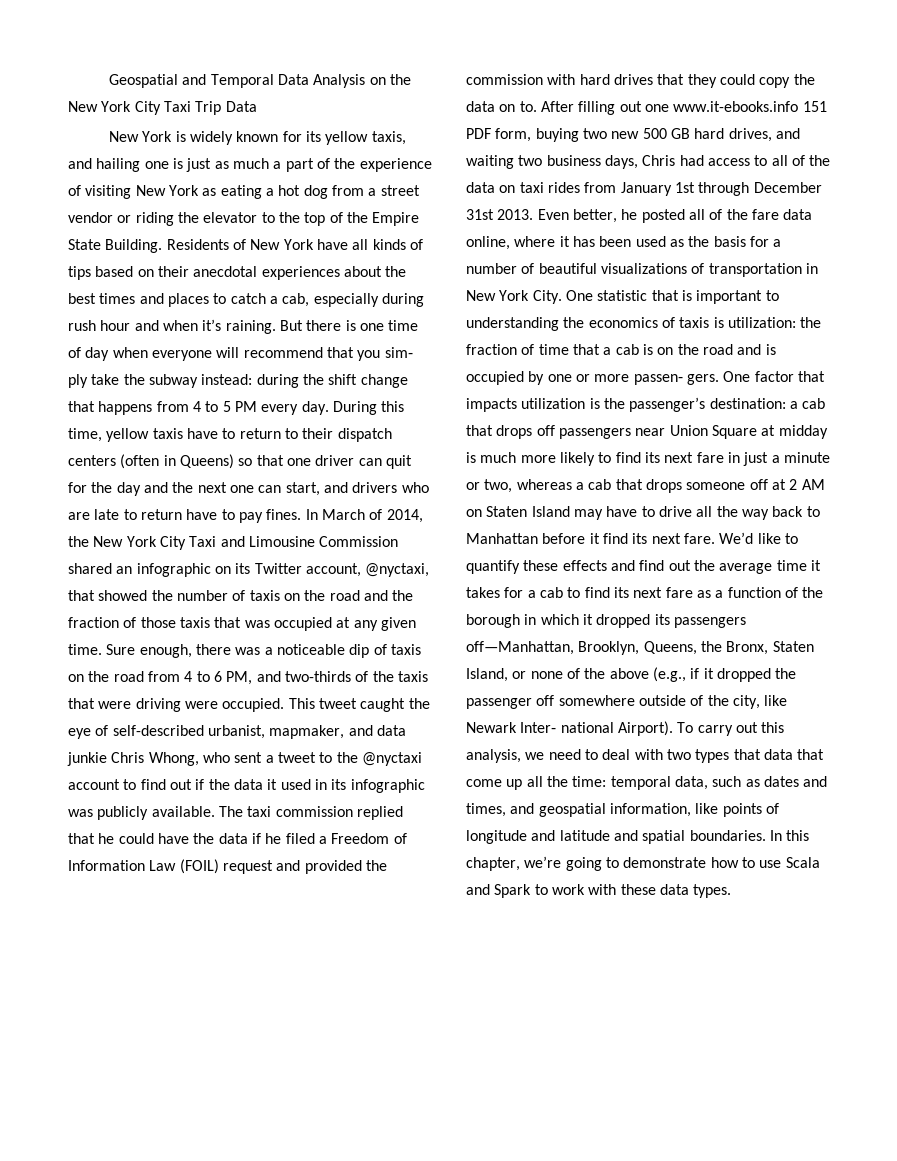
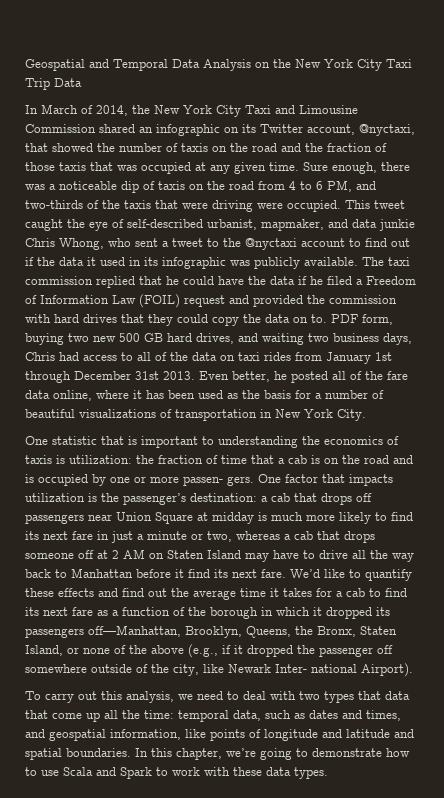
- New York is widely known for its yellow taxis, and hailing one is just as much a part of the experience of visiting New York as eating a hot dog from a street vendor or riding the elevator to the top of the Empire State Building. Residents of New York have all kinds of tips based on their anecdotal experiences about the best times and places to catch a cab, especially during rush hour and when it’s raining. But there is one time of day when everyone will recommend that you sim‐ ply take the subway instead: during the shift change that happens from 4 to 5 PM every day. During this time, yellow taxis have to return to their dispatch centers (often in Queens) so that one driver can quit for the day and the next one can start, and drivers who are late to return have to pay fines.
- After filling out one www.it-ebooks.info 151 PDF form, buying two new 500 GB hard drives, and waiting two business days, Chris had access to all of the data on taxi rides from January 1st through December 31st 2013.
+ PDF form, buying two new 500 GB hard drives, and waiting two business days, Chris had access to all of the data on taxi rides from January 1st through December 31st 2013.
- Even better, he posted all of the fare data online, where it has been used as the basis for a number of beautiful visualizations of transportation in New York City. One statistic that is important to understanding the economics of taxis is utilization:
+ Even better, he posted all of the fare data online, where it has been used as the basis for a number of beautiful visualizations of transportation in New York City.
+ One statistic that is important to understanding the economics of taxis is utilization:
- We’d like to quantify these effects and find out the average time it takes for a cab to find its next fare as a function of the borough in which it dropped its passengers off—Manhattan, Brooklyn, Queens, the Bronx, Staten Island, or none of the above (e.g., if it dropped the passenger off somewhere outside of the city, like Newark Inter‐ national Airport). To carry out this analysis, we need to deal with two types that data that come up all the time:
+ We’d like to quantify these effects and find out the average time it takes for a cab to find its next fare as a function of the borough in which it dropped its passengers off—Manhattan, Brooklyn, Queens, the Bronx, Staten Island, or none of the above (e.g., if it dropped the passenger off somewhere outside of the city, like Newark Inter‐ national Airport).
+ To carry out this analysis, we need to deal with two types that data that come up all the time:

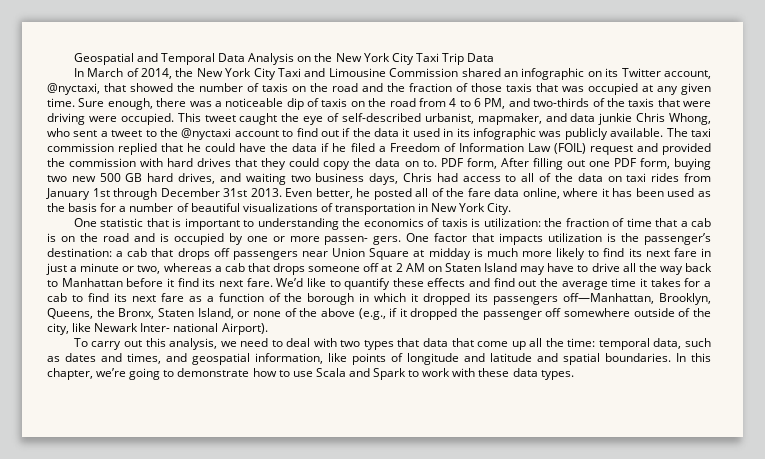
- PDF form, buying two new 500 GB hard drives, and waiting two business days, Chris had access to all of the data on taxi rides from January 1st through December 31st 2013.
+ PDF form, After filling out one PDF form, buying two new 500 GB hard drives, and waiting two business days, Chris had access to all of the data on taxi rides from January 1st through December 31st 2013.

